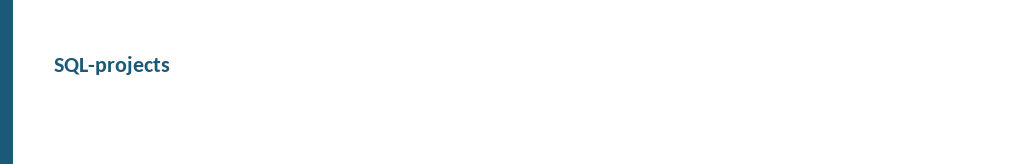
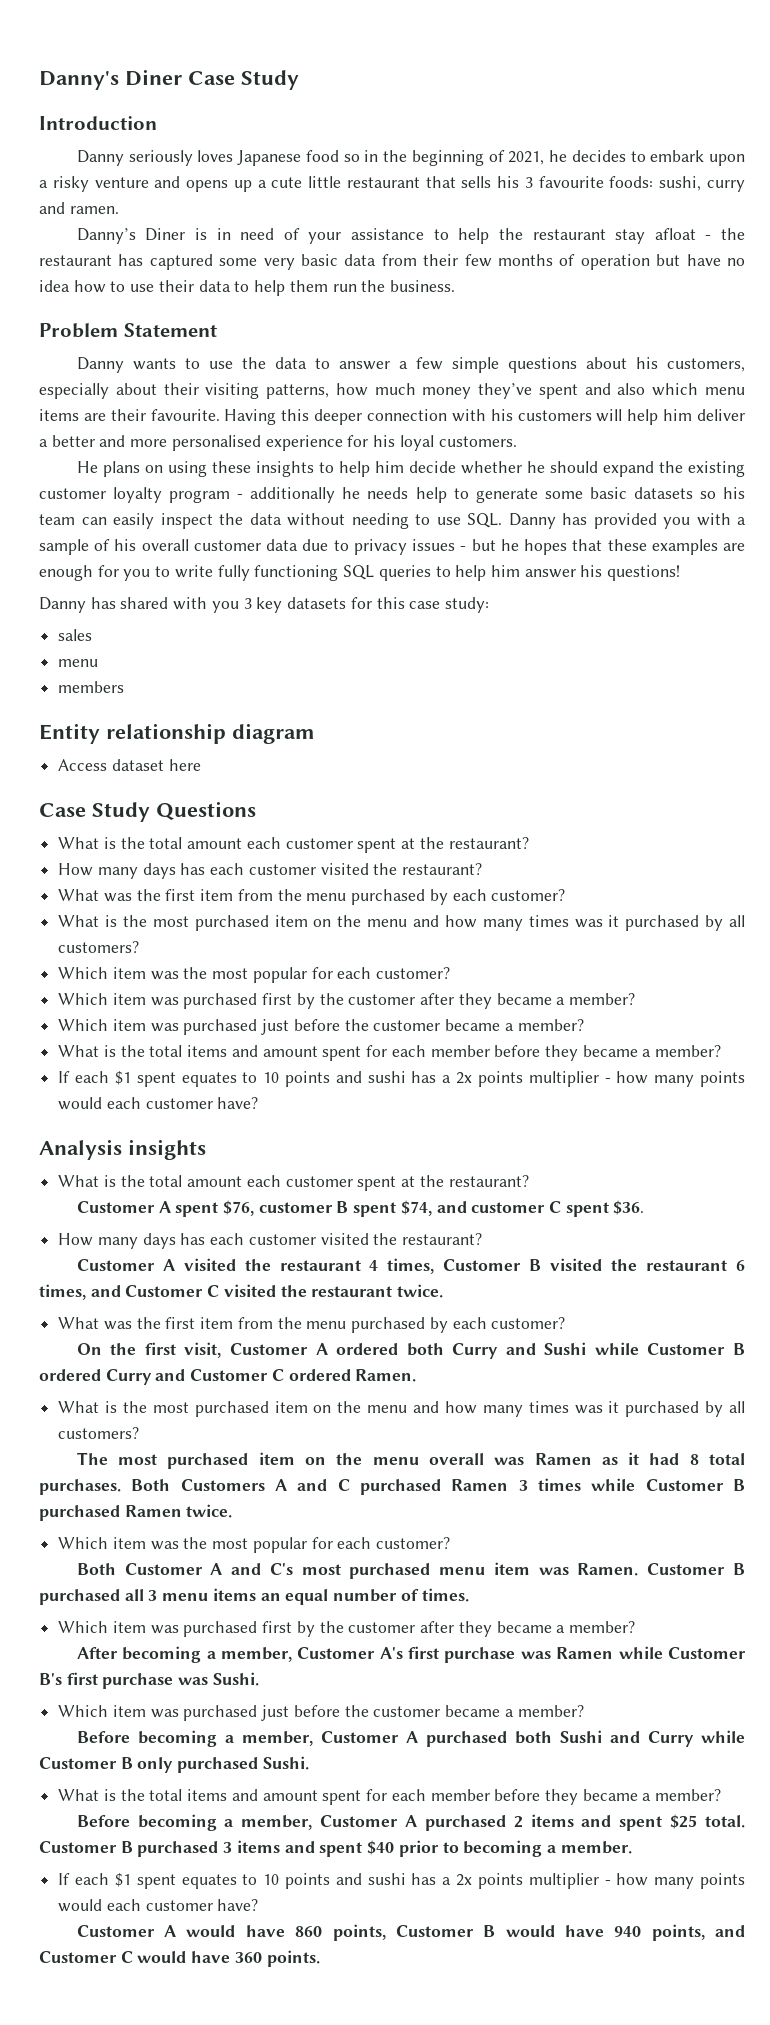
- SQL-projects
+ Danny's Diner Case Study
+ Introduction
+ Danny seriously loves Japanese food so in the beginning of 2021, he decides to embark upon a risky venture and opens up a cute little restaurant that sells his 3 favourite foods: sushi, curry and ramen.
+ Danny’s Diner is in need of your assistance to help the restaurant stay afloat - the restaurant has captured some very basic data from their few months of operation but have no idea how to use their data to help them run the business.
+ Problem Statement
+ Danny wants to use the data to answer a few simple questions about his customers, especially about their visiting patterns, how much money they’ve spent and also which menu items are their favourite. Having this deeper connection with his customers will help him deliver a better and more personalised experience for his loyal customers.
+ He plans on using these insights to help him decide whether he should expand the existing customer loyalty program - additionally he needs help to generate some basic datasets so his team can easily inspect the data without needing to use SQL. Danny has provided you with a sample of his overall customer data due to privacy issues - but he hopes that these examples are enough for you to write fully functioning SQL queries to help him answer his questions!
+ Danny has shared with you 3 key datasets for this case study:
+ sales
+ menu
+ members
+ Entity relationship diagram
+ Access dataset here
+ Case Study Questions
+ What is the total amount each customer spent at the restaurant?
+ How many days has each customer visited the restaurant?
+ What was the first item from the menu purchased by each customer?
+ What is the most purchased item on the menu and how many times was it purchased by all customers?
+ Which item was the most popular for each customer?
+ Which item was purchased first by the customer after they became a member?
+ Which item was purchased just before the customer became a member?
+ What is the total items and amount spent for each member before they became a member?
+ If each $1 spent equates to 10 points and sushi has a 2x points multiplier - how many points would each customer have?
+ Analysis insights
+ What is the total amount each customer spent at the restaurant?
+ Customer A spent $76, customer B spent $74, and customer C spent $36.
+ How many days has each customer visited the restaurant?
+ Customer A visited the restaurant 4 times, Customer B visited the restaurant 6 times, and Customer C visited the restaurant twice.
+ What was the first item from the menu purchased by each customer?
+ On the first visit, Customer A ordered both Curry and Sushi while Customer B ordered Curry and Customer C ordered Ramen.
+ What is the most purchased item on the menu and how many times was it purchased by all customers?
+ The most purchased item on the menu overall was Ramen as it had 8 total purchases. Both Customers A and C purchased Ramen 3 times while Customer B purchased Ramen twice.
+ Which item was the most popular for each customer?
+ Both Customer A and C's most purchased menu item was Ramen. Customer B purchased all 3 menu items an equal number of times.
+ Which item was purchased first by the customer after they became a member?
+ After becoming a member, Customer A's first purchase was Ramen while Customer B's first purchase was Sushi.
+ Which item was purchased just before the customer became a member?
+ Before becoming a member, Customer A purchased both Sushi and Curry while Customer B only purchased Sushi.
+ What is the total items and amount spent for each member before they became a member?
+ Before becoming a member, Customer A purchased 2 items and spent $25 total. Customer B purchased 3 items and spent $40 prior to becoming a member.
+ If each $1 spent equates to 10 points and sushi has a 2x points multiplier - how many points would each customer have?
+ Customer A would have 860 points, Customer B would have 940 points, and Customer C would have 360 points.

